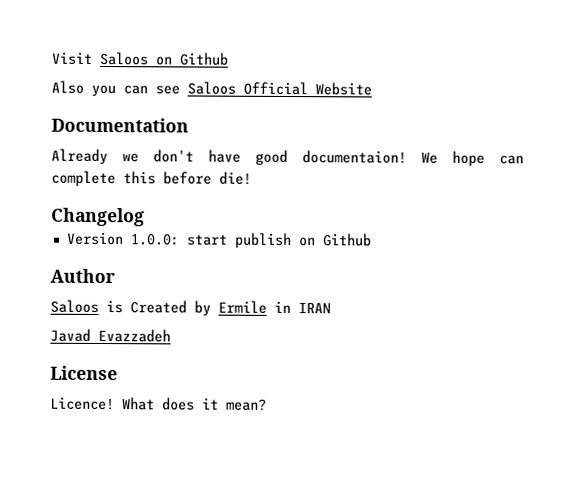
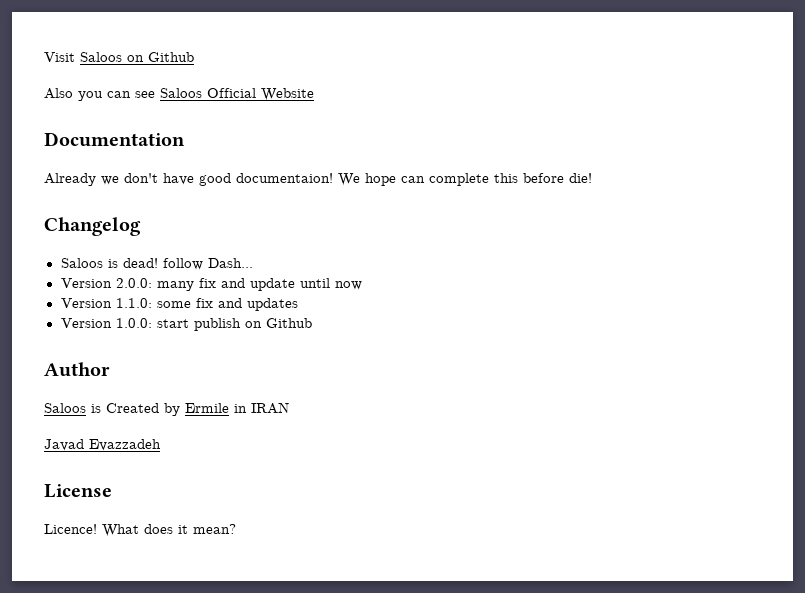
+ Saloos is dead! follow Dash...
+ Version 2.0.0: many fix and update until now
+ Version 1.1.0: some fix and updates

